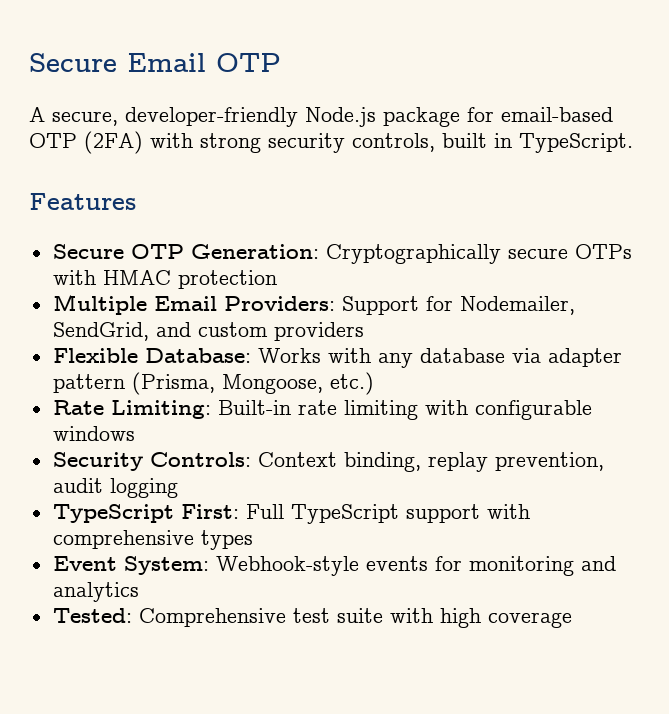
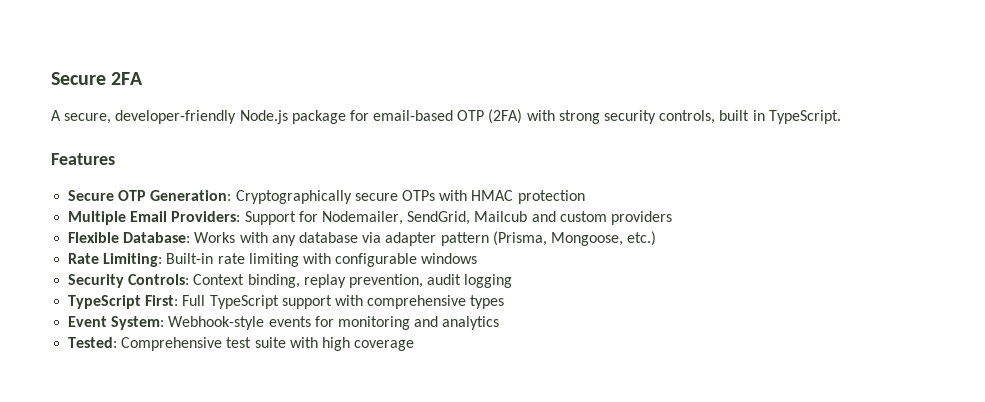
- Secure Email OTP
+ Secure 2FA
- Multiple Email Providers: Support for Nodemailer, SendGrid, and custom providers
+ Multiple Email Providers: Support for Nodemailer, SendGrid, Mailcub and custom providers

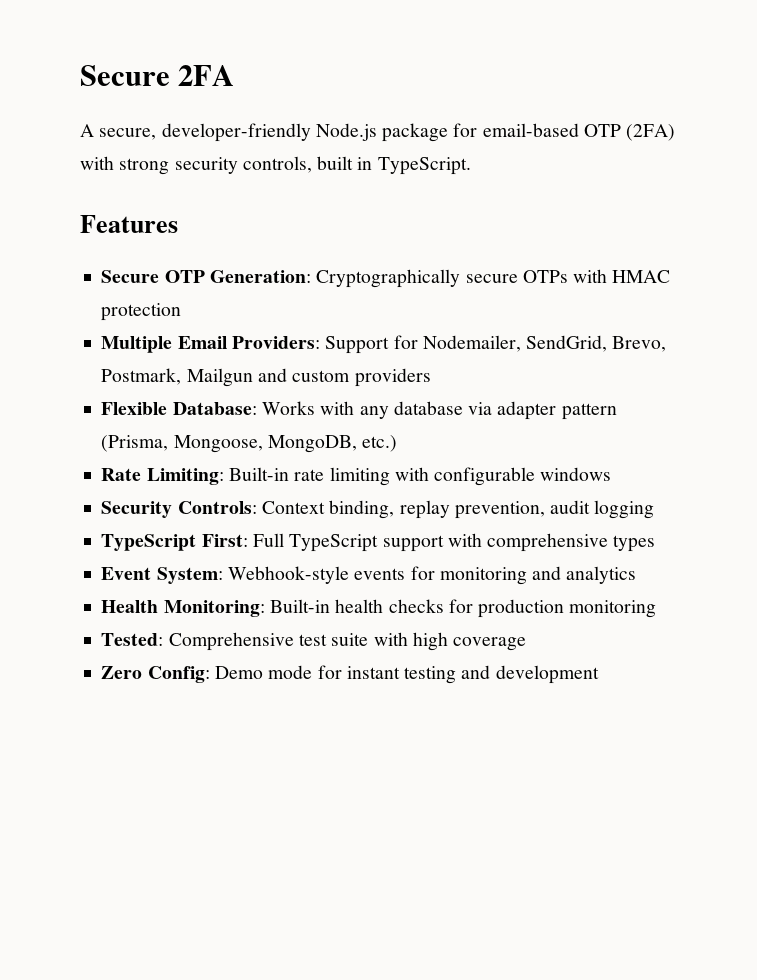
- Multiple Email Providers: Support for Nodemailer, SendGrid, Mailcub and custom providers
+ Multiple Email Providers: Support for Nodemailer, SendGrid, Brevo, Postmark, Mailgun and custom providers
- Flexible Database: Works with any database via adapter pattern (Prisma, Mongoose, etc.)
+ Flexible Database: Works with any database via adapter pattern (Prisma, Mongoose, MongoDB, etc.)
+ Health Monitoring: Built-in health checks for production monitoring
+ Zero Config: Demo mode for instant testing and development

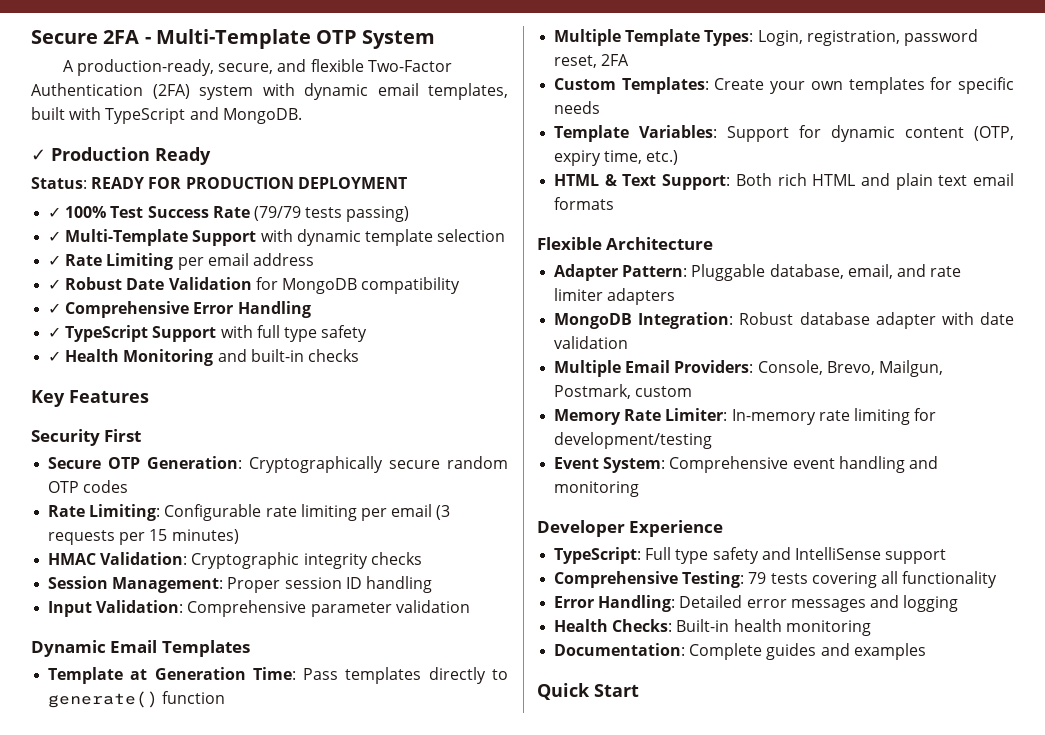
- Secure 2FA
- A secure, developer-friendly Node.js package for email-based OTP (2FA) with strong security controls, built in TypeScript.
- Features
+ Secure 2FA - Multi-Template OTP System
+ A production-ready, secure, and flexible Two-Factor Authentication (2FA) system with dynamic email templates, built with TypeScript and MongoDB.
+ ✓ Production Ready
+ Status: READY FOR PRODUCTION DEPLOYMENT
+ ✓ 100% Test Success Rate (79/79 tests passing)
+ ✓ Multi-Template Support with dynamic template selection
+ ✓ Rate Limiting per email address
+ ✓ Robust Date Validation for MongoDB compatibility
+ ✓ Comprehensive Error Handling
+ ✓ TypeScript Support with full type safety
+ ✓ Health Monitoring and built-in checks
+ Key Features
+ Security First
- Secure OTP Generation: Cryptographically secure OTPs with HMAC protection
- Multiple Email Providers: Support for Nodemailer, SendGrid, Brevo, Postmark, Mailgun and custom providers
- Flexible Database: Works with any database via adapter pattern (Prisma, Mongoose, MongoDB, etc.)
- Rate Limiting: Built-in rate limiting with configurable windows
- Security Controls: Context binding, replay prevention, audit logging
- TypeScript First: Full TypeScript support with comprehensive types
- Event System: Webhook-style events for monitoring and analytics
- Health Monitoring: Built-in health checks for production monitoring
- Tested: Comprehensive test suite with high coverage
- Zero Config: Demo mode for instant testing and development
+ Secure OTP Generation: Cryptographically secure random OTP codes
+ Rate Limiting: Configurable rate limiting per email (3 requests per 15 minutes)
+ HMAC Validation: Cryptographic integrity checks
+ Session Management: Proper session ID handling
+ Input Validation: Comprehensive parameter validation
+ Dynamic Email Templates
+ Template at Generation Time: Pass templates directly to generate() function
+ Multiple Template Types: Login, registration, password reset, 2FA
+ Custom Templates: Create your own templates for specific needs
+ Template Variables: Support for dynamic content (OTP, expiry time, etc.)
+ HTML & Text Support: Both rich HTML and plain text email formats
+ Flexible Architecture
+ Adapter Pattern: Pluggable database, email, and rate limiter adapters
+ MongoDB Integration: Robust database adapter with date validation
+ Multiple Email Providers: Console, Brevo, Mailgun, Postmark, custom
+ Memory Rate Limiter: In-memory rate limiting for development/testing
+ Event System: Comprehensive event handling and monitoring
+ Developer Experience
+ TypeScript: Full type safety and IntelliSense support
+ Comprehensive Testing: 79 tests covering all functionality
+ Error Handling: Detailed error messages and logging
+ Health Checks: Built-in health monitoring
+ Documentation: Complete guides and examples
+ Quick Start

